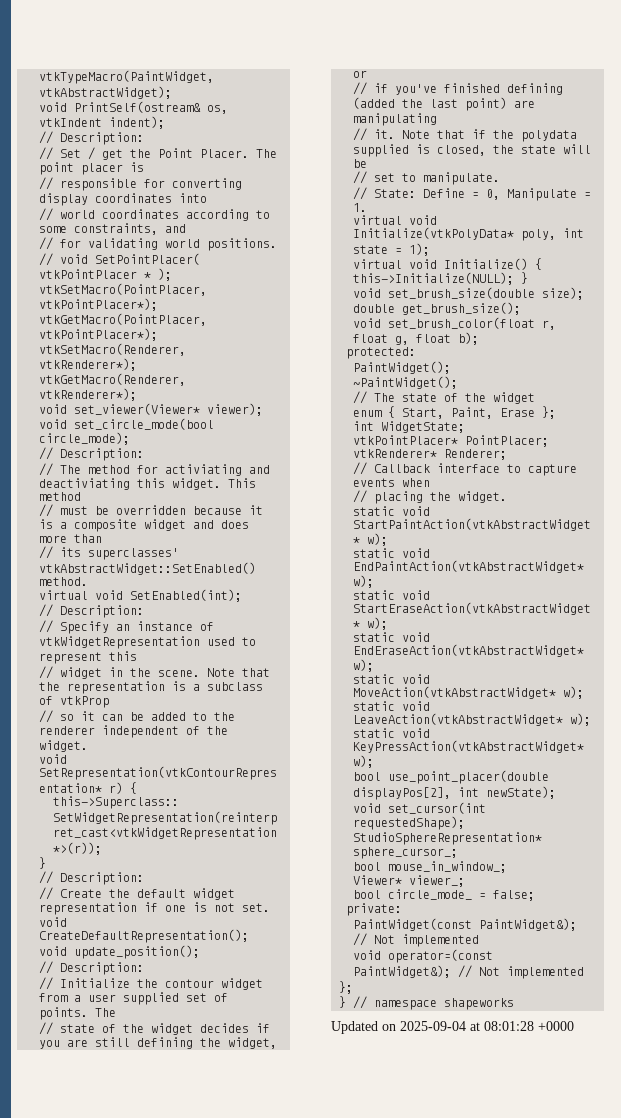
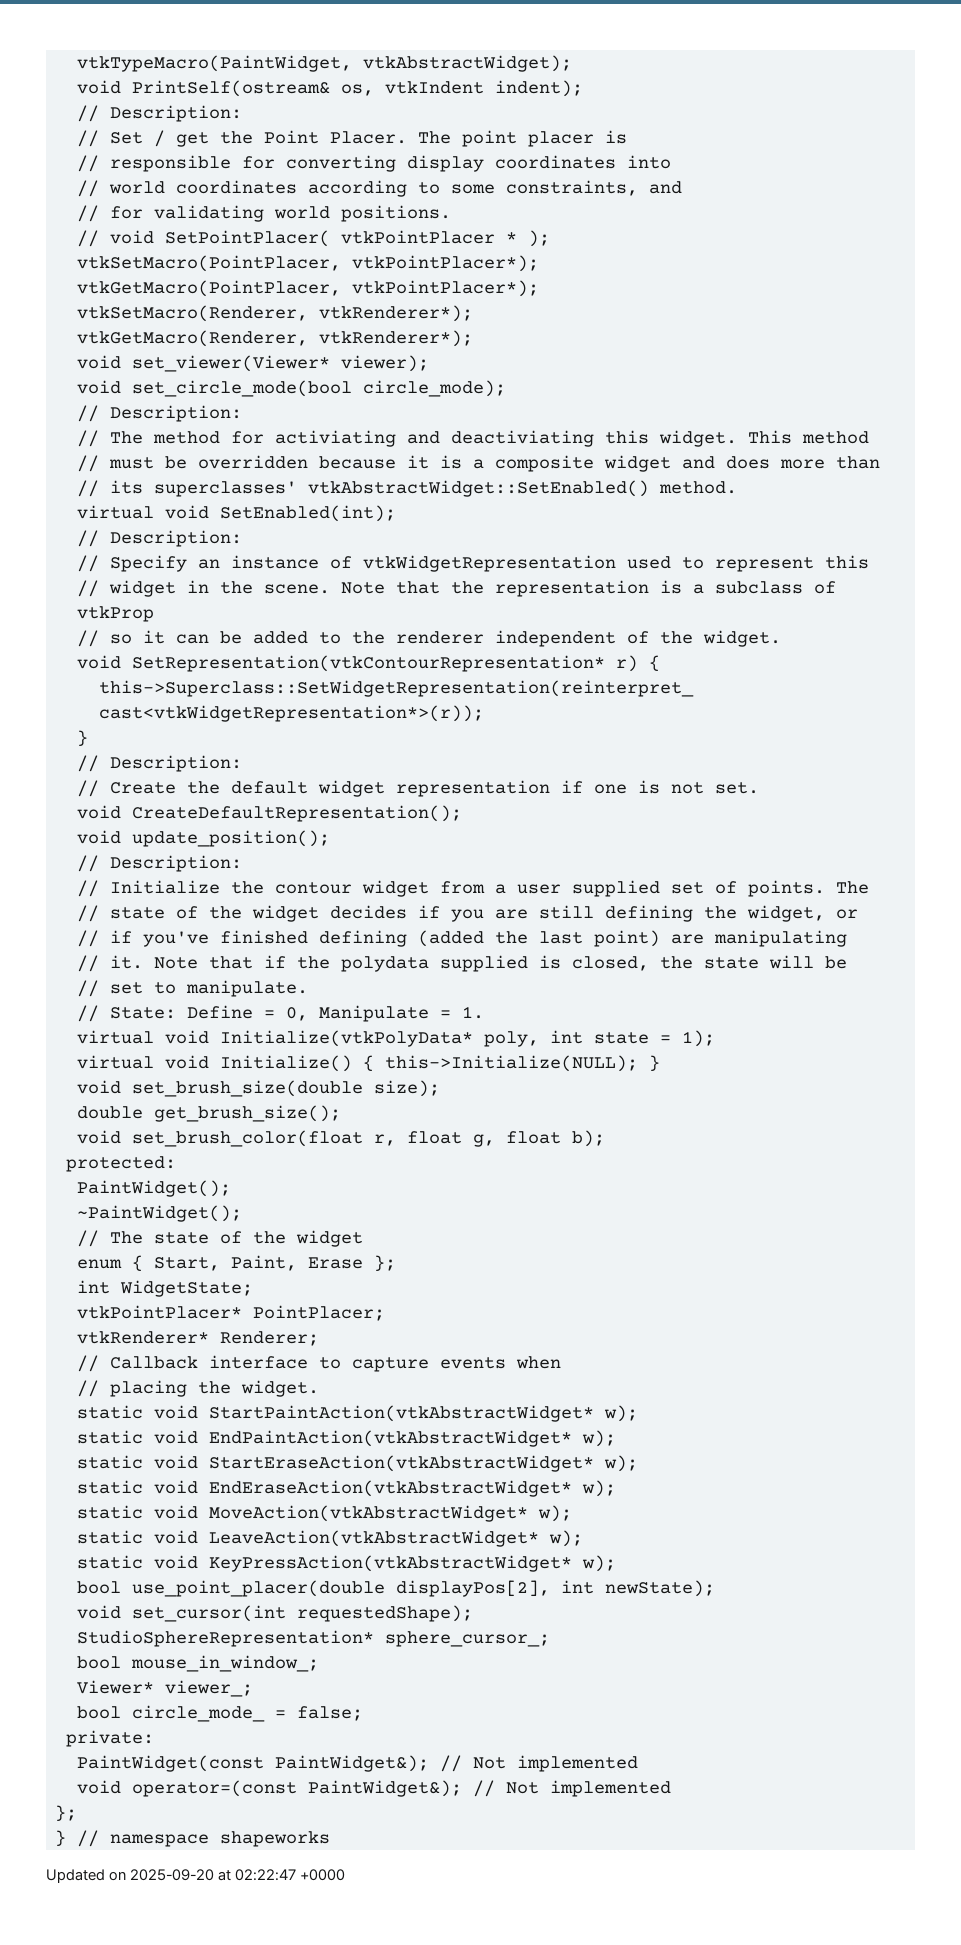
- Updated on 2025-09-04 at 08:01:28 +0000
+ Updated on 2025-09-20 at 02:22:47 +0000

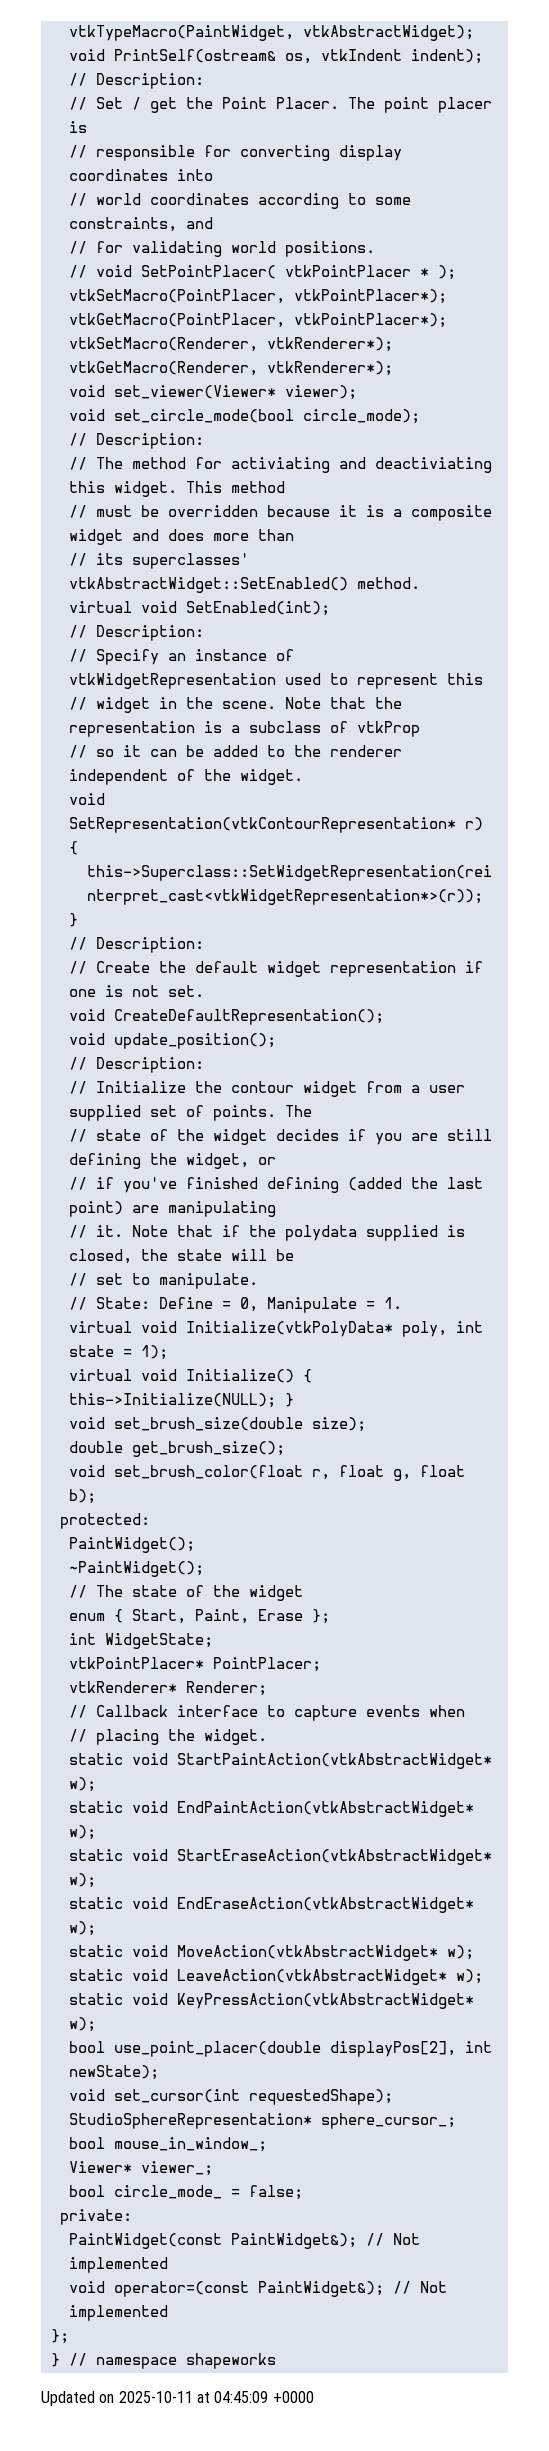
- Updated on 2025-09-20 at 02:22:47 +0000
+ Updated on 2025-10-11 at 04:45:09 +0000

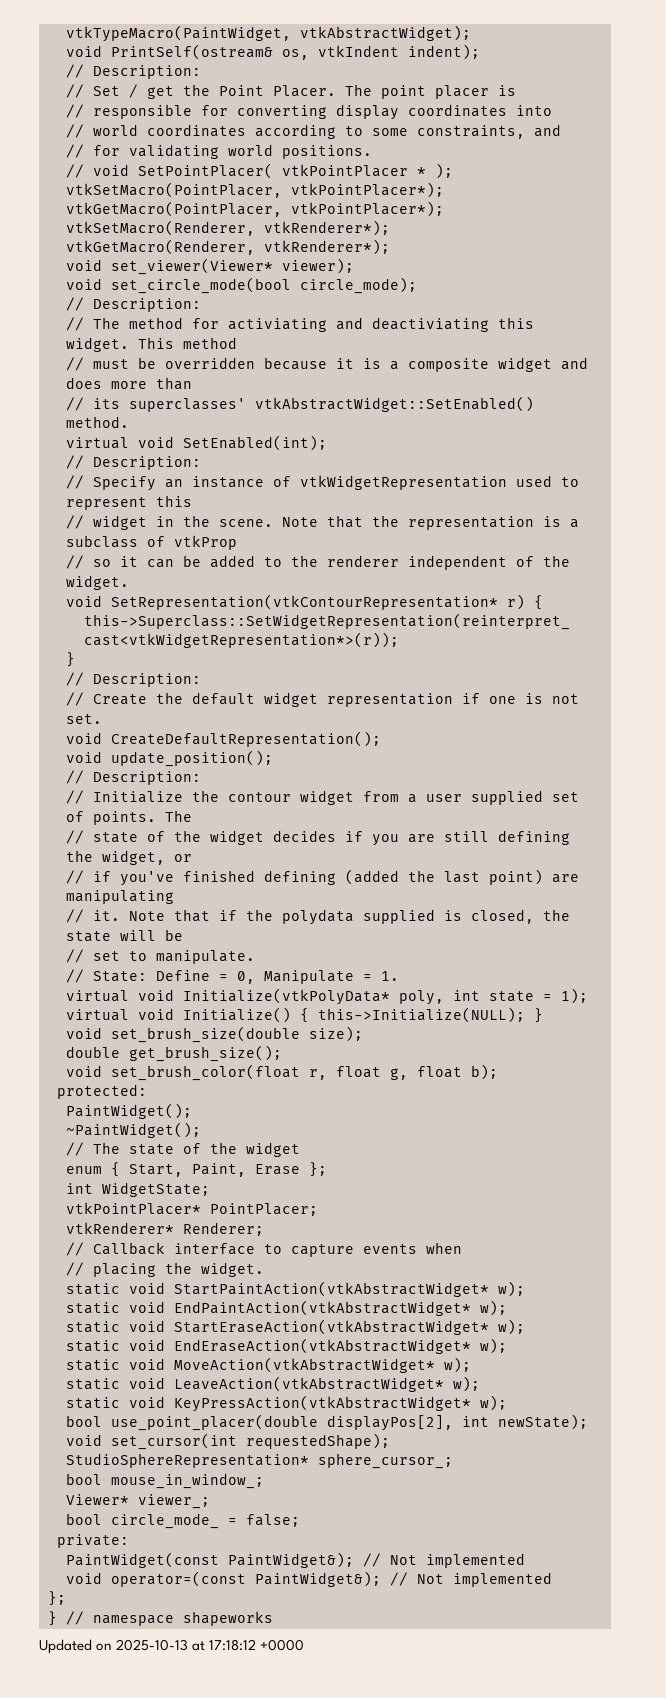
- Updated on 2025-10-11 at 04:45:09 +0000
+ Updated on 2025-10-13 at 17:18:12 +0000

